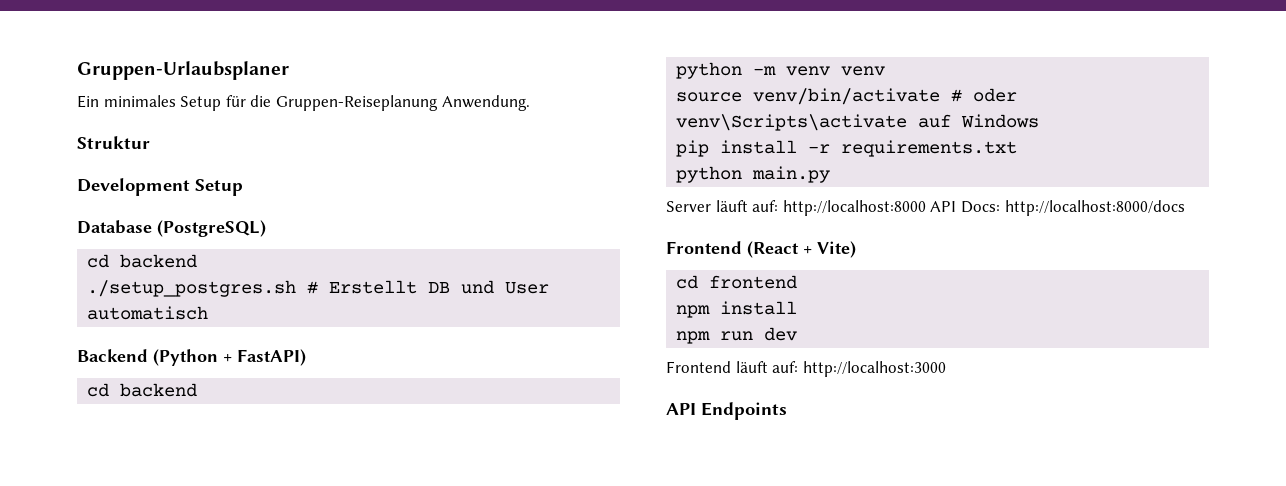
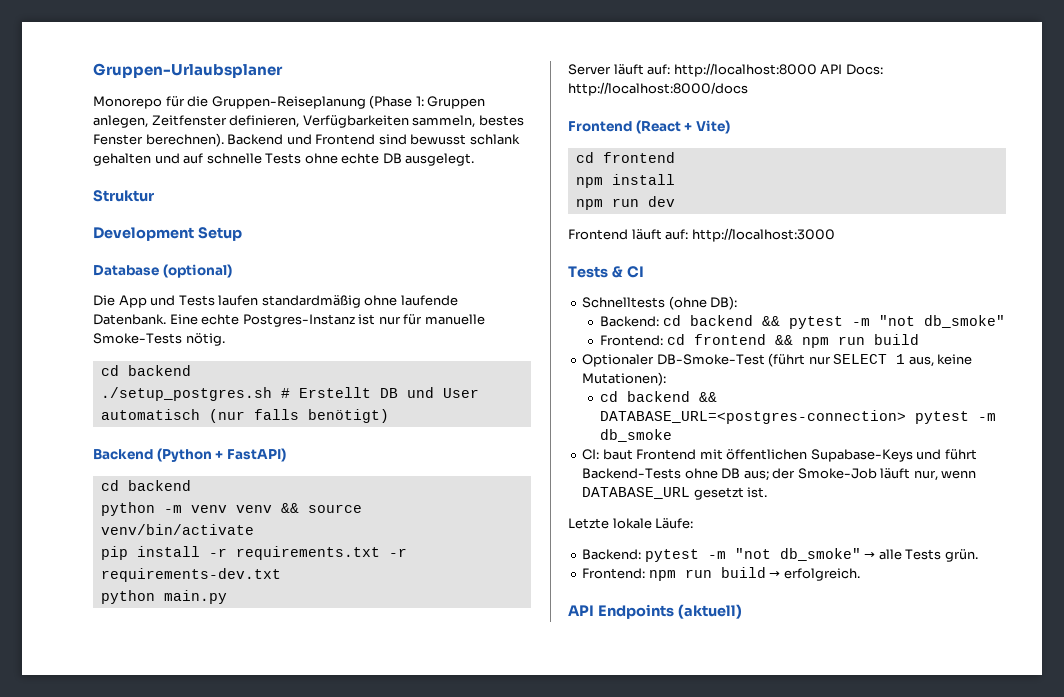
- Ein minimales Setup für die Gruppen-Reiseplanung Anwendung.
+ Monorepo für die Gruppen-Reiseplanung (Phase 1: Gruppen anlegen, Zeitfenster definieren, Verfügbarkeiten sammeln, bestes Fenster berechnen). Backend und Frontend sind bewusst schlank gehalten und auf schnelle Tests ohne echte DB ausgelegt.
  Struktur
  Development Setup
- Database (PostgreSQL)
+ Database (optional)
+ Die App und Tests laufen standardmäßig ohne laufende Datenbank. Eine echte Postgres-Instanz ist nur für manuelle Smoke-Tests nötig.
- ./setup_postgres.sh # Erstellt DB und User automatisch
+ ./setup_postgres.sh # Erstellt DB und User automatisch (nur falls benötigt)
- python -m venv venv
- source venv/bin/activate # oder venv\Scripts\activate auf Windows
+ python -m venv venv && source venv/bin/activate
- pip install -r requirements.txt
+ pip install -r requirements.txt -r requirements-dev.txt
+ Tests & CI
+ Schnelltests (ohne DB):
+ Backend: cd backend && pytest -m "not db_smoke"
+ Frontend: cd frontend && npm run build
+ Optionaler DB-Smoke-Test (führt nur SELECT 1 aus, keine Mutationen):
+ cd backend && DATABASE_URL=<postgres-connection> pytest -m db_smoke
+ CI: baut Frontend mit öffentlichen Supabase-Keys und führt Backend-Tests ohne DB aus; der Smoke-Job läuft nur, wenn DATABASE_URL gesetzt ist.
+ Letzte lokale Läufe:
+ Backend: pytest -m "not db_smoke" → alle Tests grün.
+ Frontend: npm run build → erfolgreich.
- API Endpoints
+ API Endpoints (aktuell)

